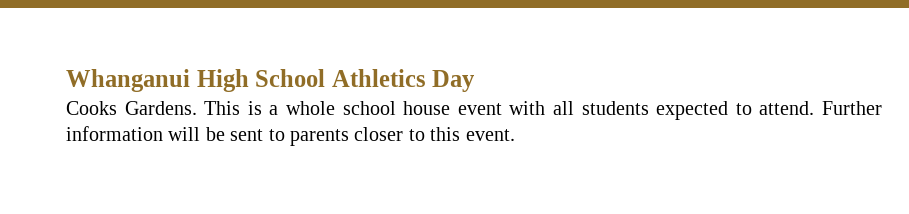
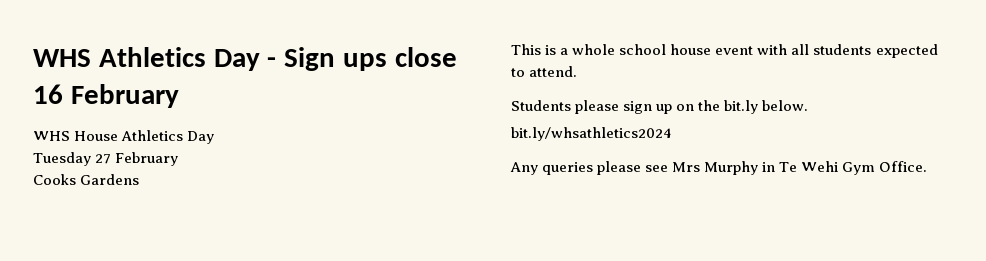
- Whanganui High School Athletics Day
+ WHS Athletics Day - Sign ups close 16 February
+ WHS House Athletics Day
+ Tuesday 27 February
- Cooks Gardens. This is a whole school house event with all students expected to attend. Further information will be sent to parents closer to this event.
+ Cooks Gardens
+ This is a whole school house event with all students expected to attend.
+ Students please sign up on the bit.ly below.
+ bit.ly/whsathletics2024
+ Any queries please see Mrs Murphy in Te Wehi Gym Office.

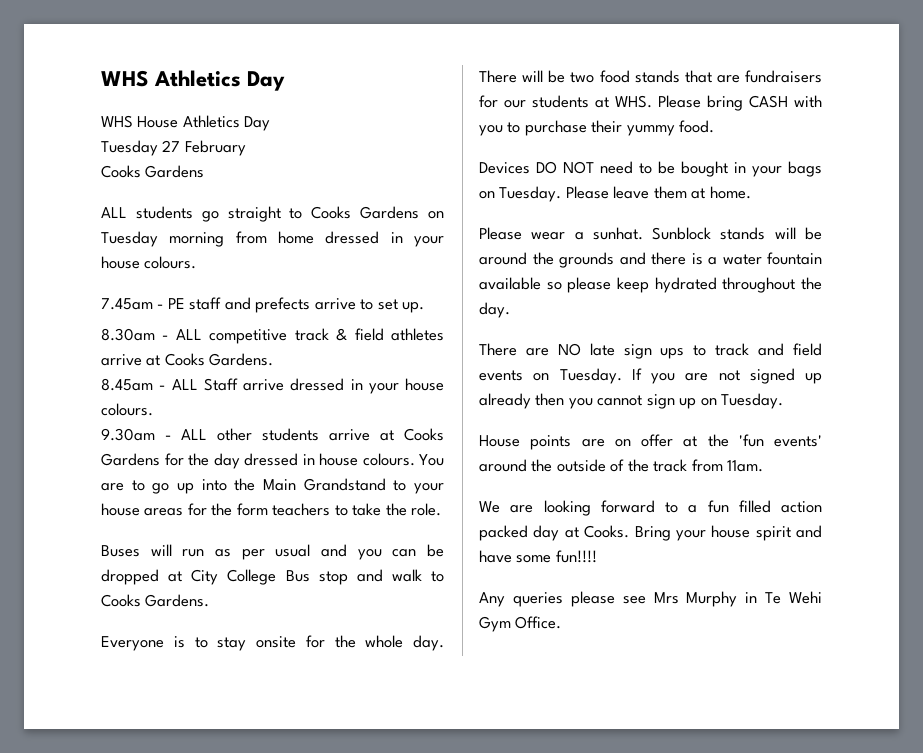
- WHS Athletics Day - Sign ups close 16 February
+ WHS Athletics Day
- This is a whole school house event with all students expected to attend.
- Students please sign up on the bit.ly below.
- bit.ly/whsathletics2024
+ ALL students go straight to Cooks Gardens on Tuesday morning from home dressed in your house colours.
+ 7.45am - PE staff and prefects arrive to set up.
+ 8.30am - ALL competitive track & field athletes arrive at Cooks Gardens.
+ 8.45am - ALL Staff arrive dressed in your house colours.
+ 9.30am - ALL other students arrive at Cooks Gardens for the day dressed in house colours. You are to go up into the Main Grandstand to your house areas for the form teachers to take the role.
+ Buses will run as per usual and you can be dropped at City College Bus stop and walk to Cooks Gardens.
+ Everyone is to stay onsite for the whole day. There will be two food stands that are fundraisers for our students at WHS. Please bring CASH with you to purchase their yummy food.
+ Devices DO NOT need to be bought in your bags on Tuesday. Please leave them at home.
+ Please wear a sunhat. Sunblock stands will be around the grounds and there is a water fountain available so please keep hydrated throughout the day.
+ There are NO late sign ups to track and field events on Tuesday. If you are not signed up already then you cannot sign up on Tuesday.
+ House points are on offer at the 'fun events' around the outside of the track from 11am.
+ We are looking forward to a fun filled action packed day at Cooks. Bring your house spirit and have some fun!!!!

